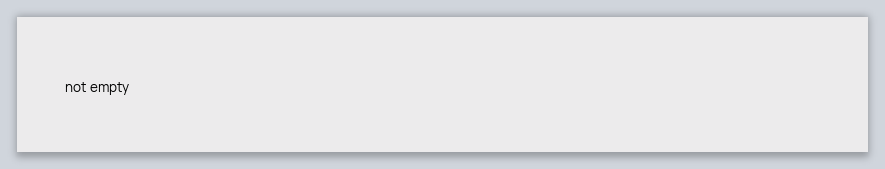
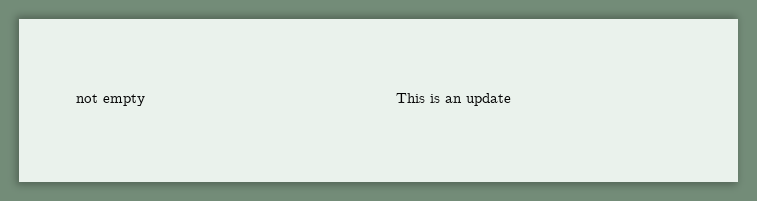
+ This is an update

